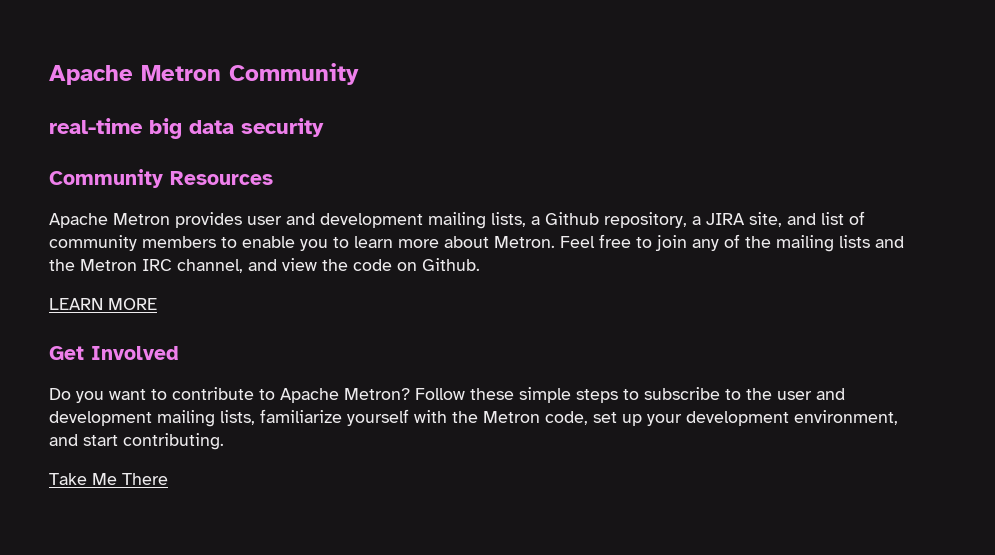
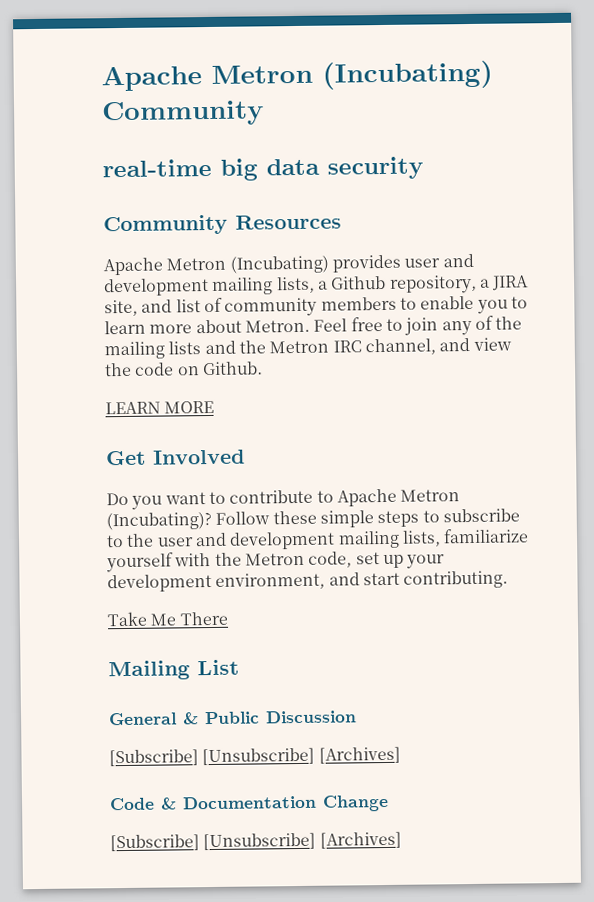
- Apache Metron Community
+ Apache Metron (Incubating) Community
- Apache Metron provides user and development mailing lists, a Github repository, a JIRA site, and list of community members to enable you to learn more about Metron.
+ Apache Metron (Incubating) provides user and development mailing lists, a Github repository, a JIRA site, and list of community members to enable you to learn more about Metron.
- Do you want to contribute to Apache Metron?
+ Do you want to contribute to Apache Metron (Incubating)?
+ Mailing List
+ General & Public Discussion
+ [Subscribe] [Unsubscribe] [Archives]
+ Code & Documentation Change
+ [Subscribe] [Unsubscribe] [Archives]

